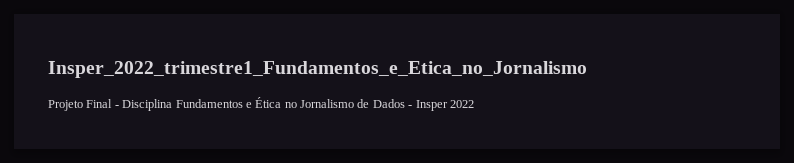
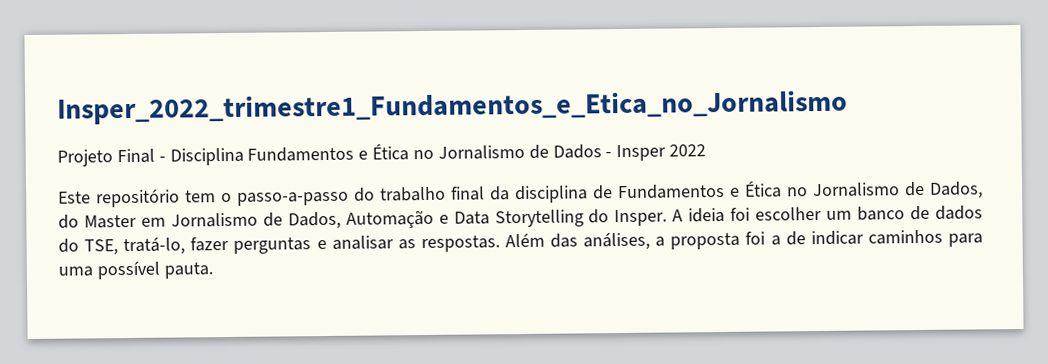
+ Este repositório tem o passo-a-passo do trabalho final da disciplina de Fundamentos e Ética no Jornalismo de Dados, do Master em Jornalismo de Dados, Automação e Data Storytelling do Insper. A ideia foi escolher um banco de dados do TSE, tratá-lo, fazer perguntas e analisar as respostas. Além das análises, a proposta foi a de indicar caminhos para uma possível pauta.

